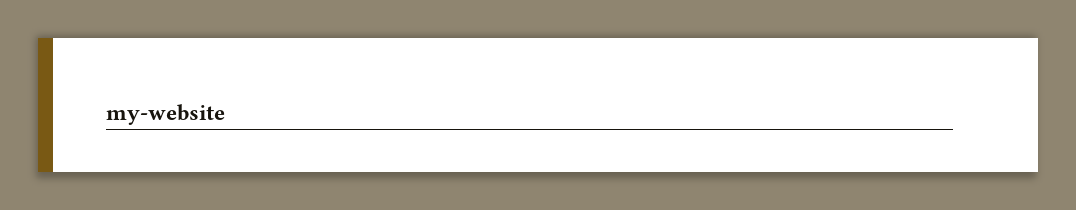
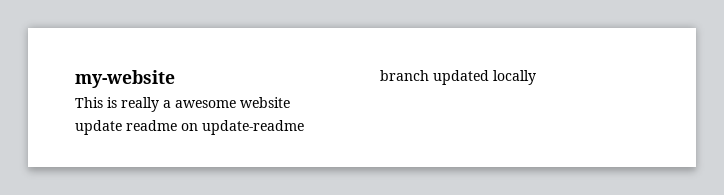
+ This is really a awesome website
+ update readme on update-readme branch updated locally

